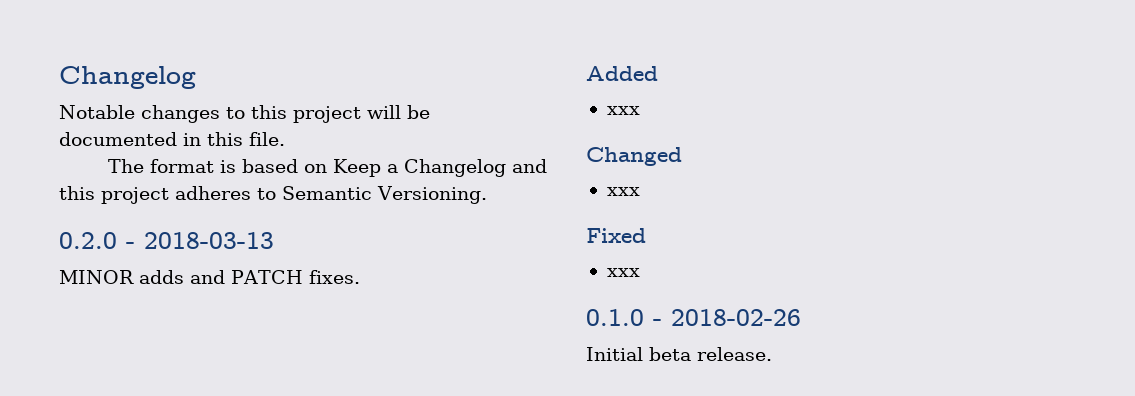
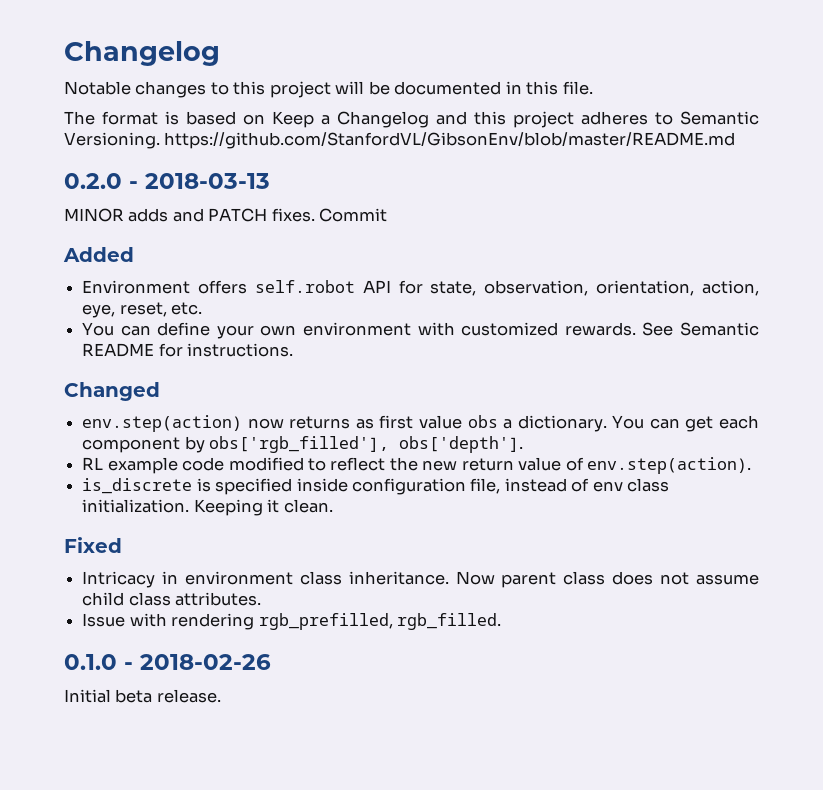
- The format is based on Keep a Changelog and this project adheres to Semantic Versioning.
+ The format is based on Keep a Changelog and this project adheres to Semantic Versioning. https://github.com/StanfordVL/GibsonEnv/blob/master/README.md
+ Commit
  Added
- xxx
+ Environment offers self.robot API for state, observation, orientation, action, eye, reset, etc.
+ You can define your own environment with customized rewards. See Semantic README for instructions.
  Changed
- xxx
+ env.step(action) now returns as first value obs a dictionary. You can get each component by obs['rgb_filled'], obs['depth'].
+ RL example code modified to reflect the new return value of env.step(action).
+ is_discrete is specified inside configuration file, instead of env class initialization. Keeping it clean.
  Fixed
- xxx
+ Intricacy in environment class inheritance. Now parent class does not assume child class attributes.
+ Issue with rendering rgb_prefilled, rgb_filled.

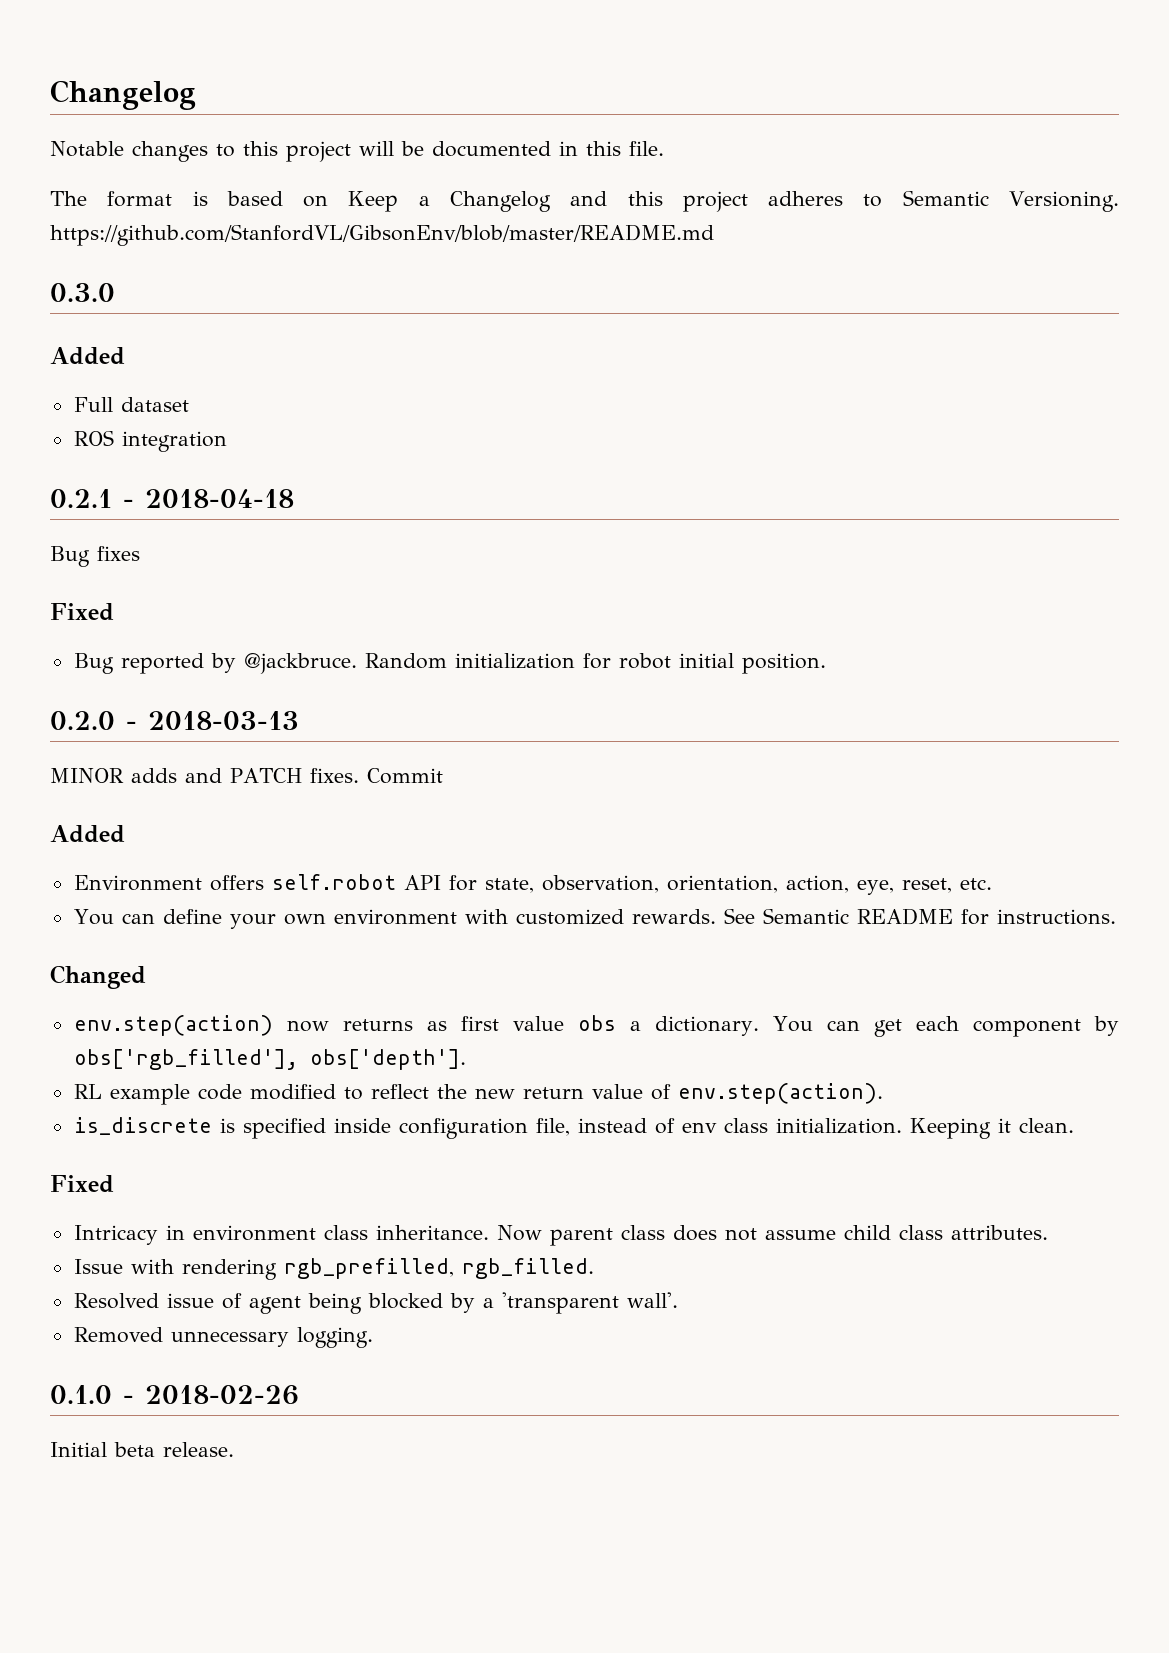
+ 0.3.0
+ Added
+ Full dataset
+ ROS integration
+ 0.2.1 - 2018-04-18
+ Bug fixes
+ Fixed
+ Bug reported by @jackbruce. Random initialization for robot initial position.
+ Resolved issue of agent being blocked by a 'transparent wall'.
+ Removed unnecessary logging.

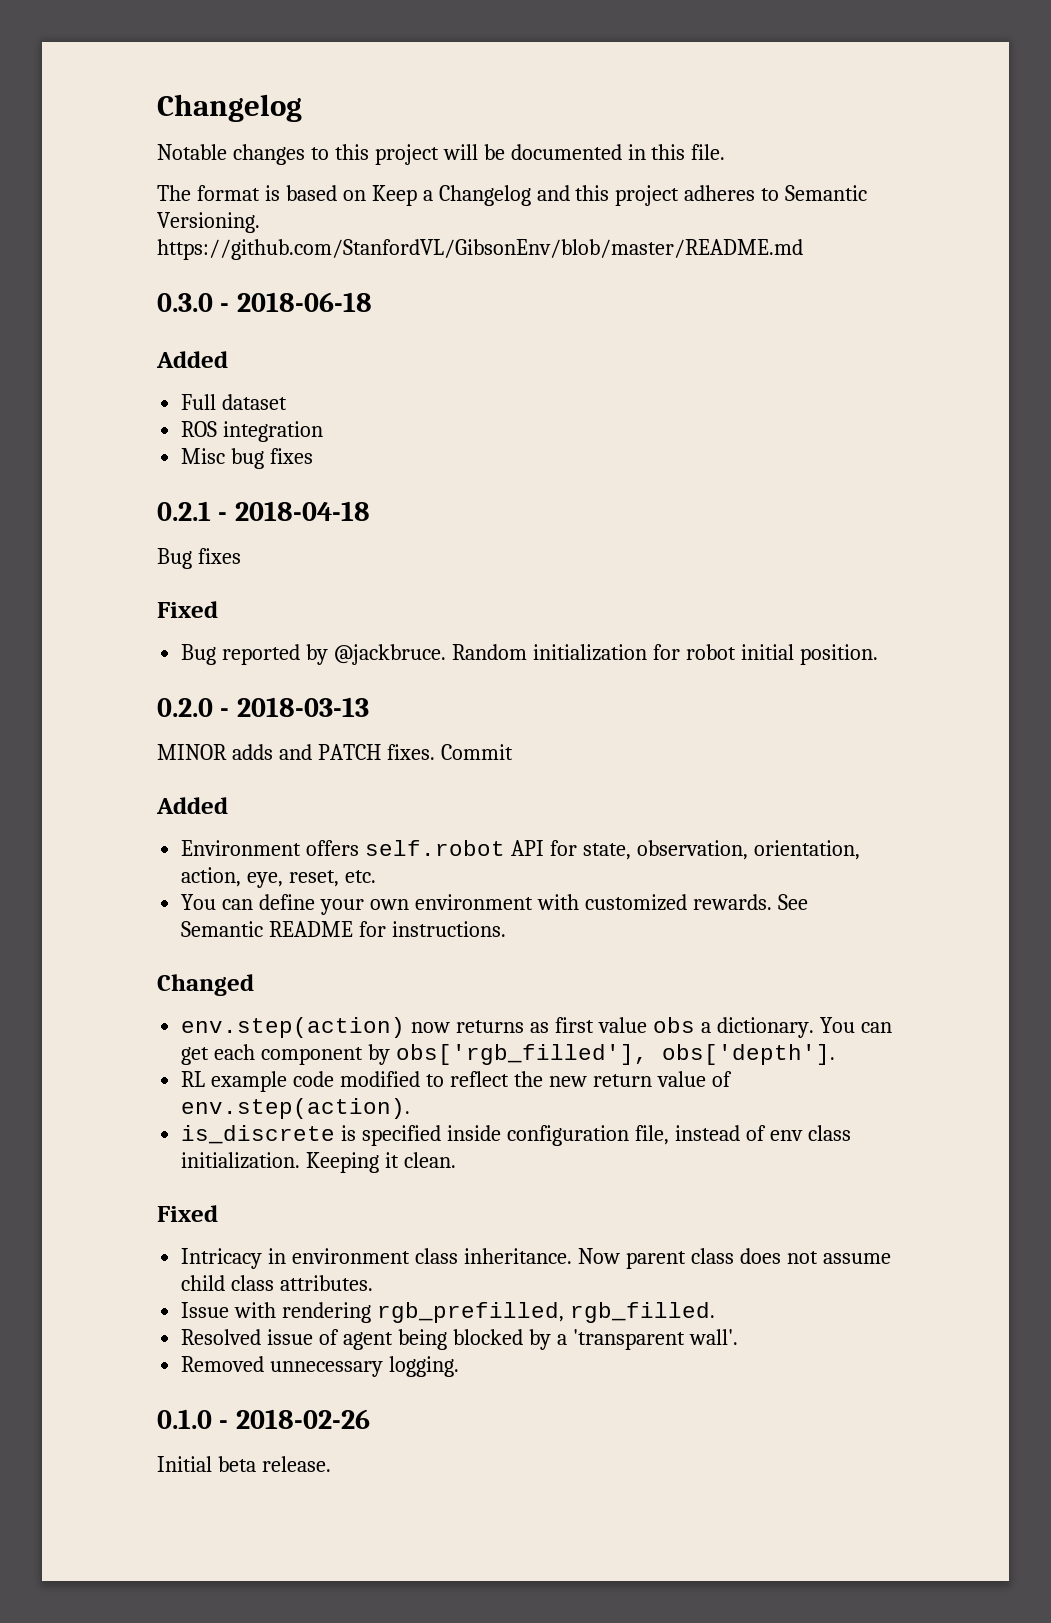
- 0.3.0
+ 0.3.0 - 2018-06-18
+ Misc bug fixes

